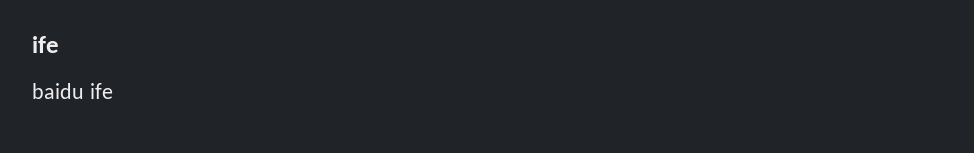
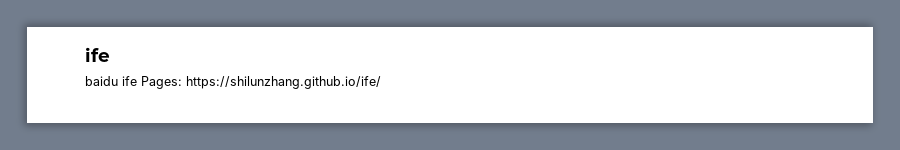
- baidu ife
+ baidu ife Pages: https://shilunzhang.github.io/ife/

